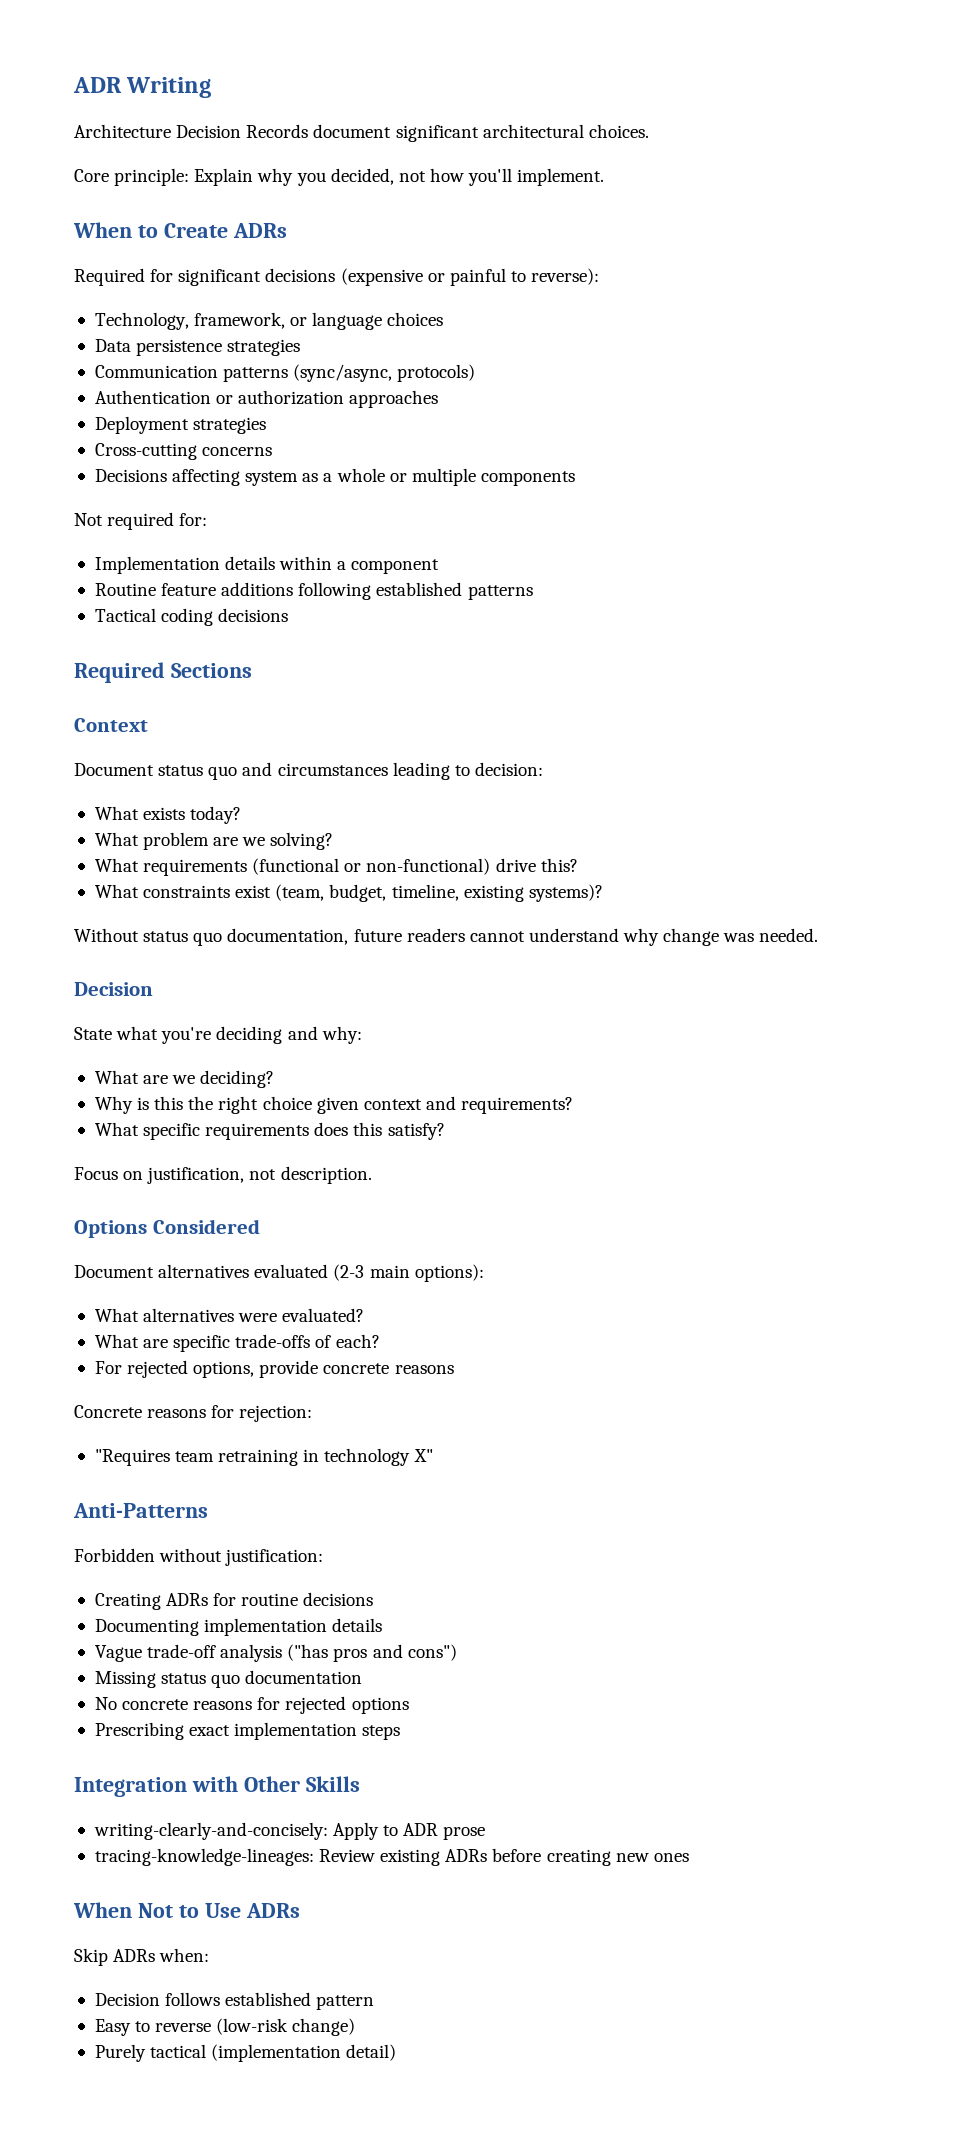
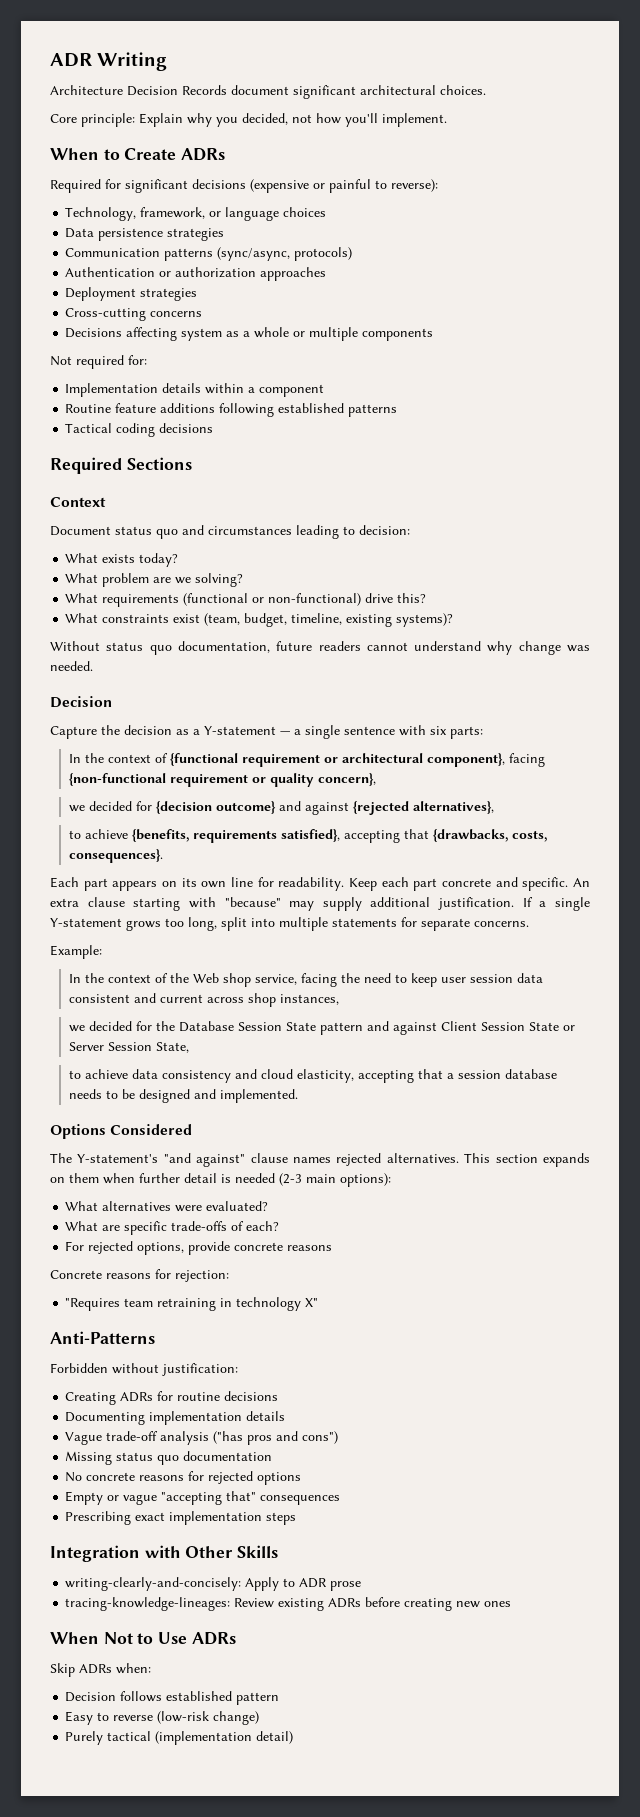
- State what you're deciding and why:
- What are we deciding?
- Why is this the right choice given context and requirements?
- What specific requirements does this satisfy?
- Focus on justification, not description.
+ Capture the decision as a Y-statement — a single sentence with six parts:
+ In the context of {functional requirement or architectural component}, facing {non-functional requirement or quality concern},
+ we decided for {decision outcome} and against {rejected alternatives},
+ to achieve {benefits, requirements satisfied}, accepting that {drawbacks, costs, consequences}.
+ Each part appears on its own line for readability. Keep each part concrete and specific. An extra clause starting with "because" may supply additional justification. If a single Y-statement grows too long, split into multiple statements for separate concerns.
+ Example:
+ In the context of the Web shop service, facing the need to keep user session data consistent and current across shop instances,
+ we decided for the Database Session State pattern and against Client Session State or Server Session State,
+ to achieve data consistency and cloud elasticity, accepting that a session database needs to be designed and implemented.
  Options Considered
- Document alternatives evaluated (2-3 main options):
+ The Y-statement's "and against" clause names rejected alternatives. This section expands on them when further detail is needed (2-3 main options):
+ Empty or vague "accepting that" consequences

